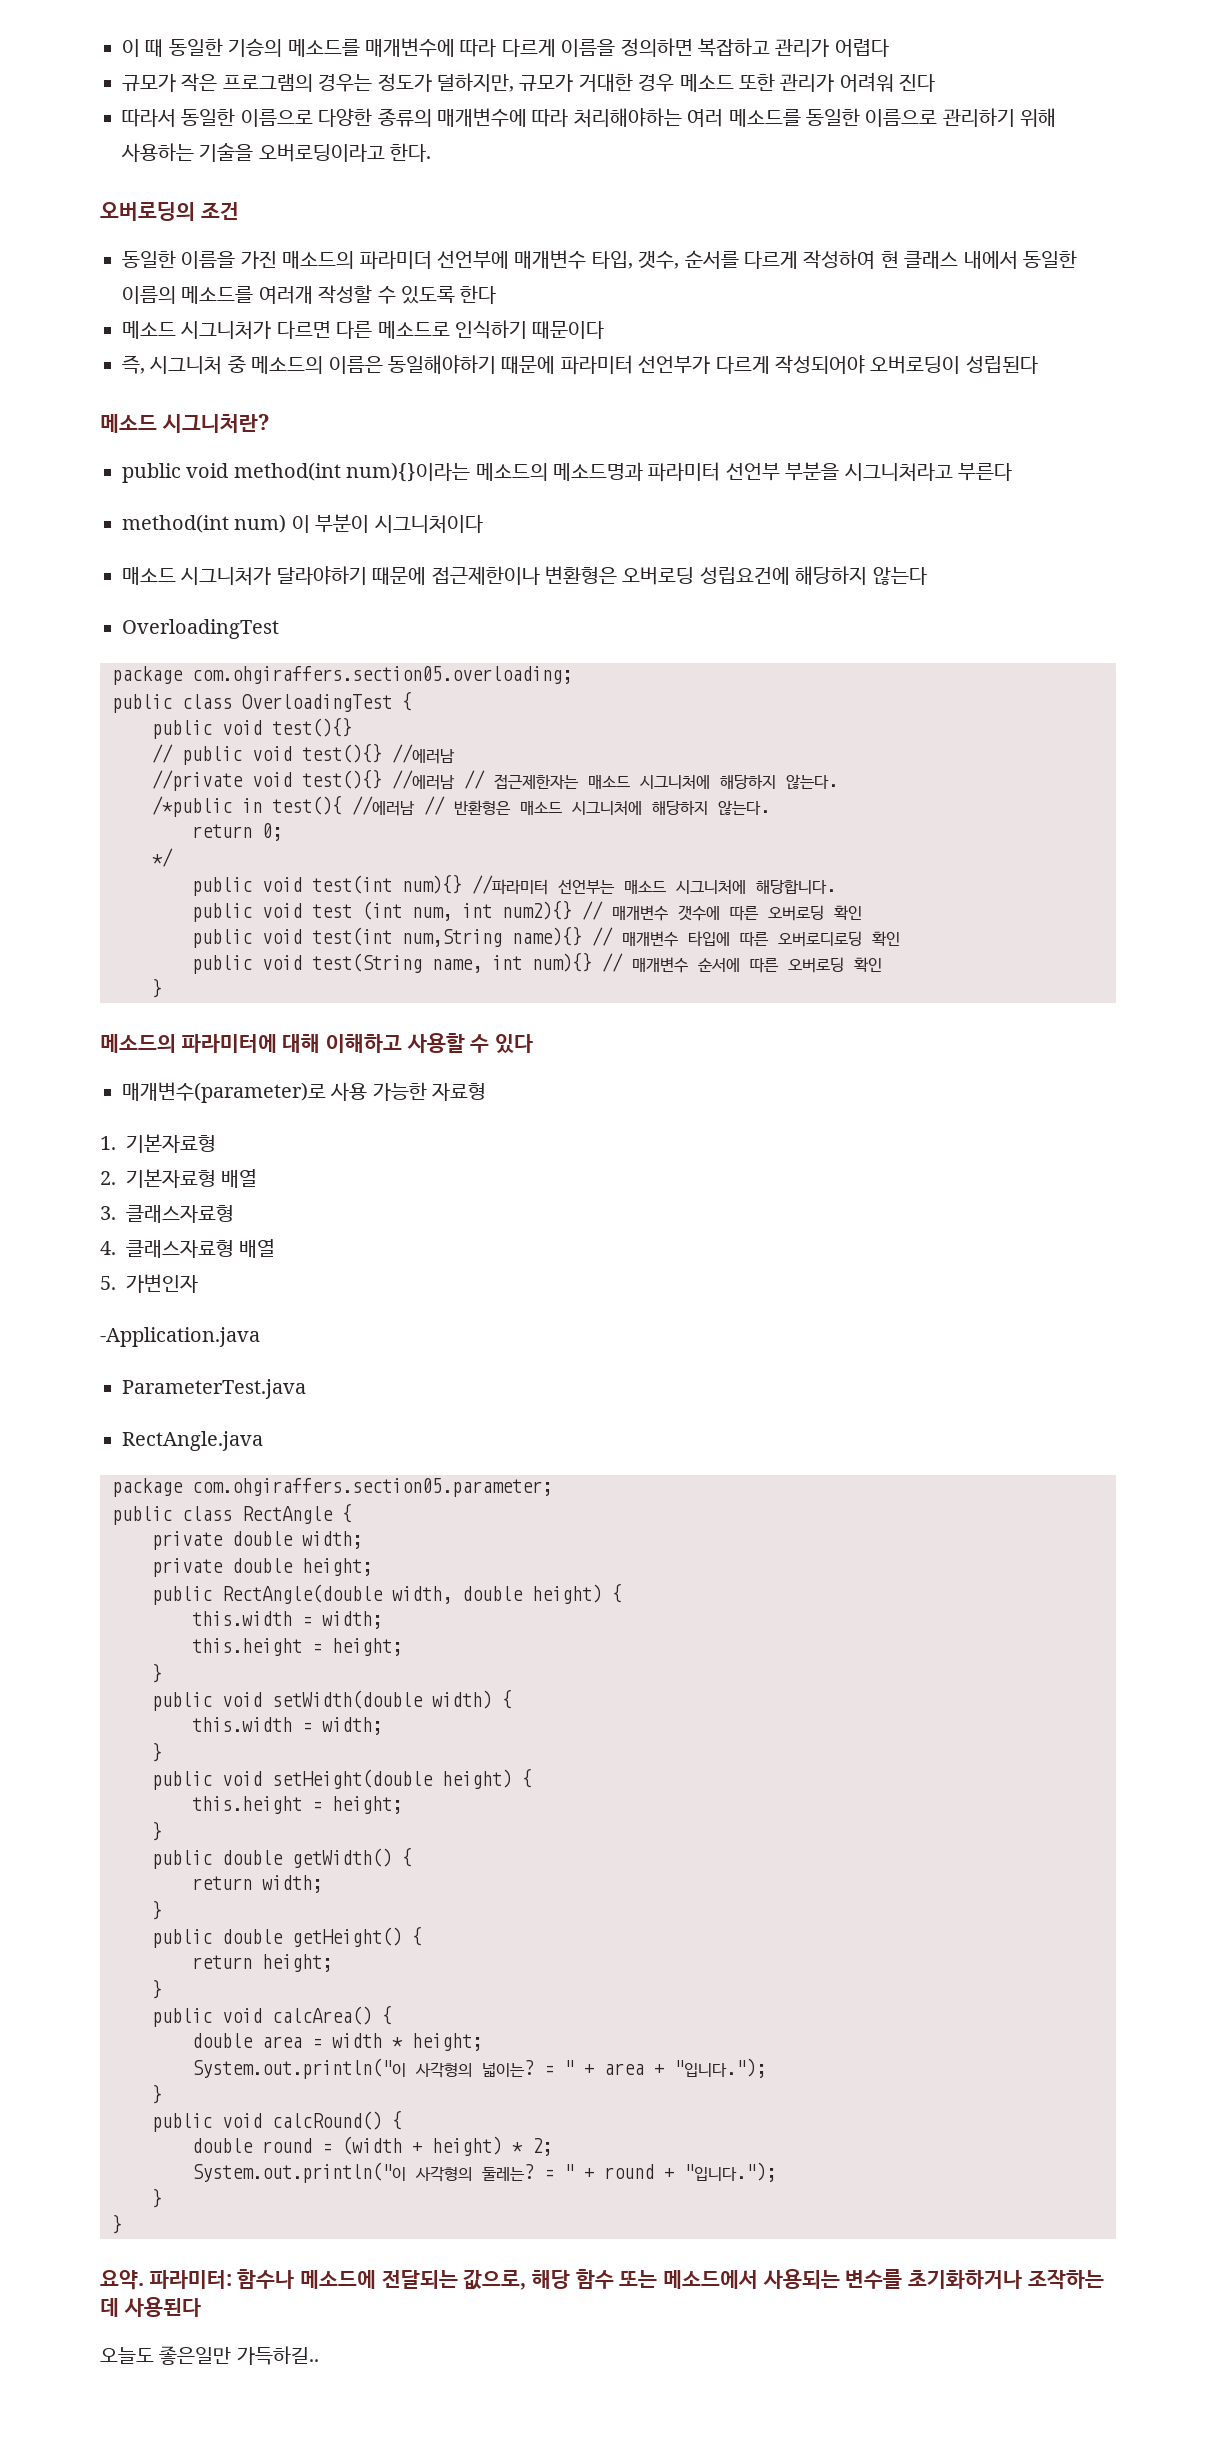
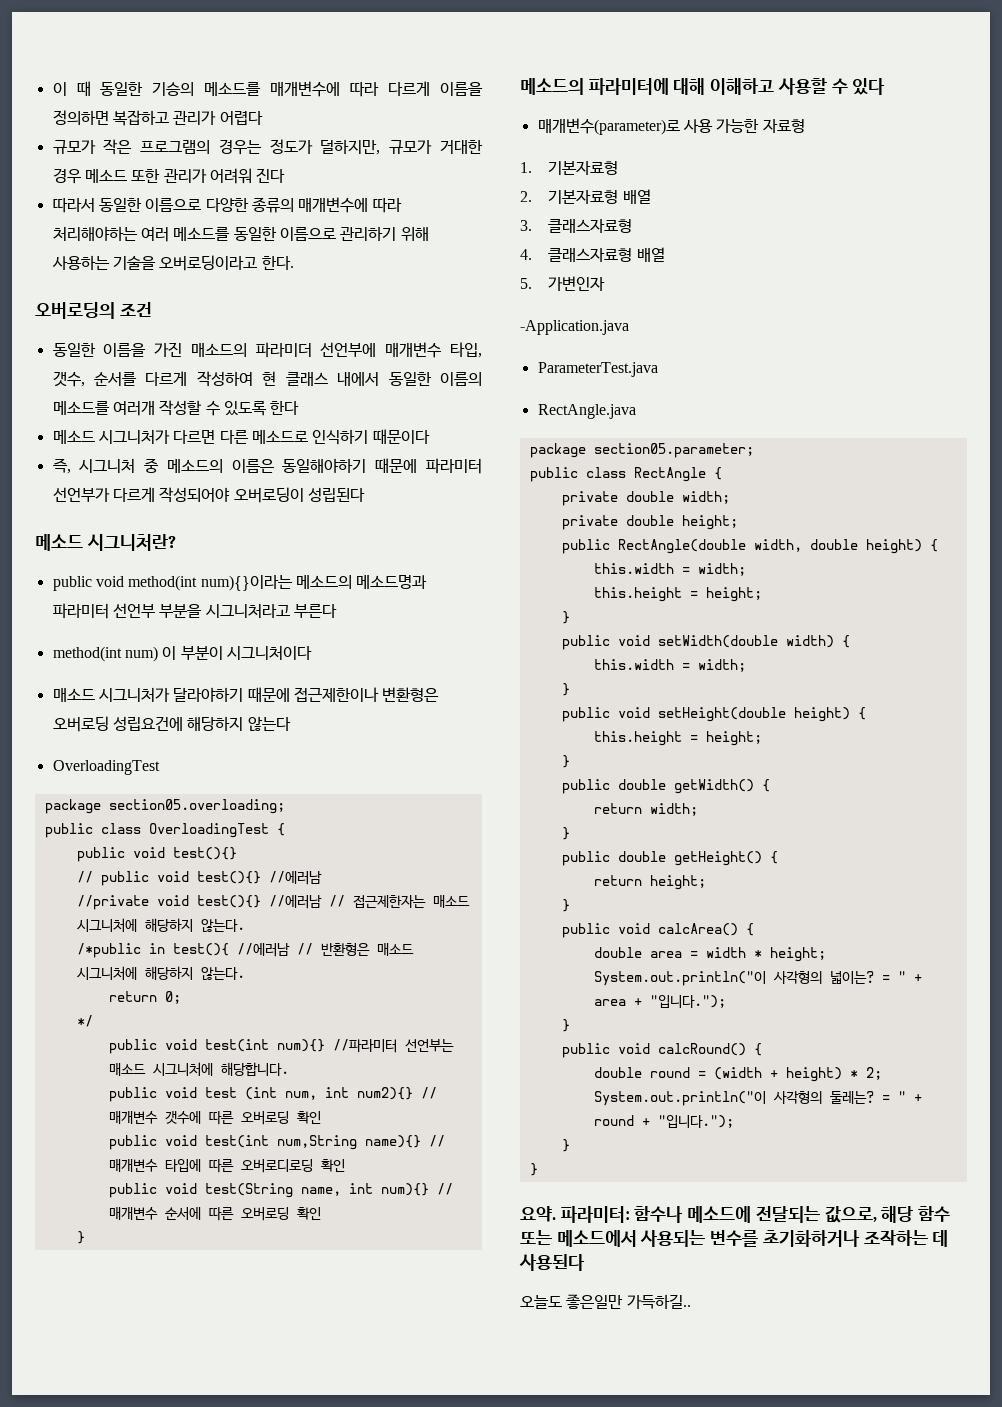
- package com.ohgiraffers.section05.overloading;
+ package section05.overloading;
- package com.ohgiraffers.section05.parameter;
+ package section05.parameter;

